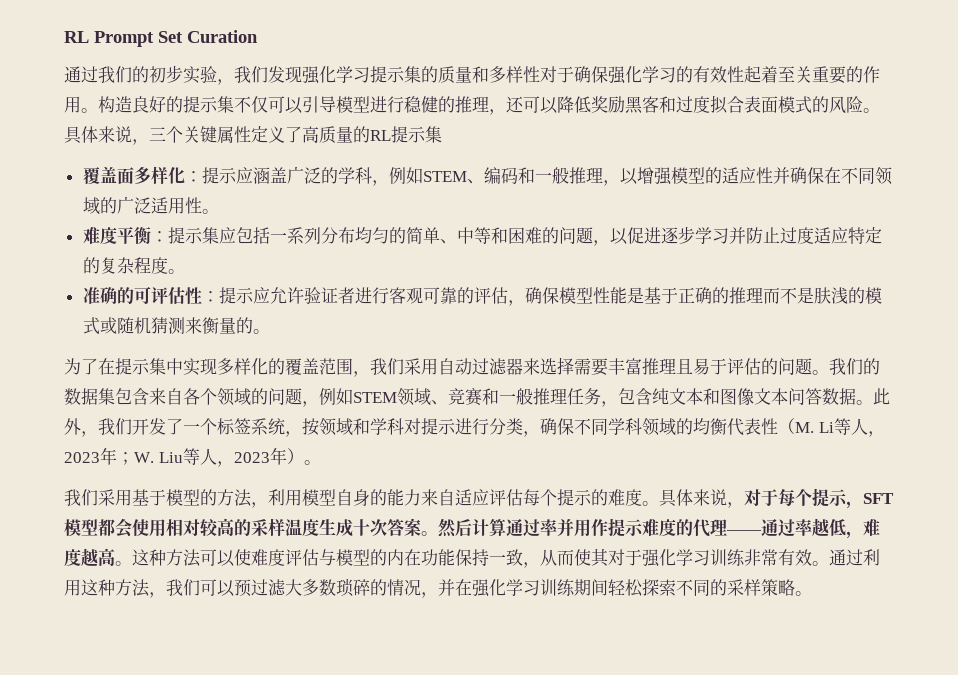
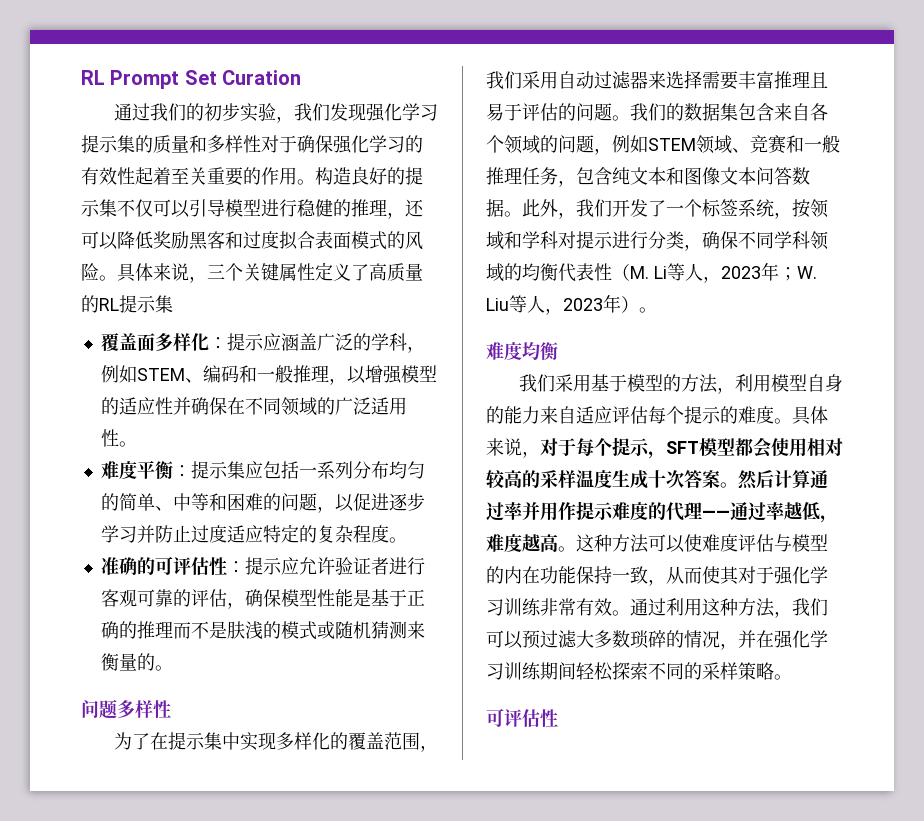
+ 问题多样性
+ 难度均衡
  通过利用这种方法，我们可以预过滤大多数琐碎的情况，并在强化学习训练期间轻松探索不同的采样策略。
+ 可评估性

